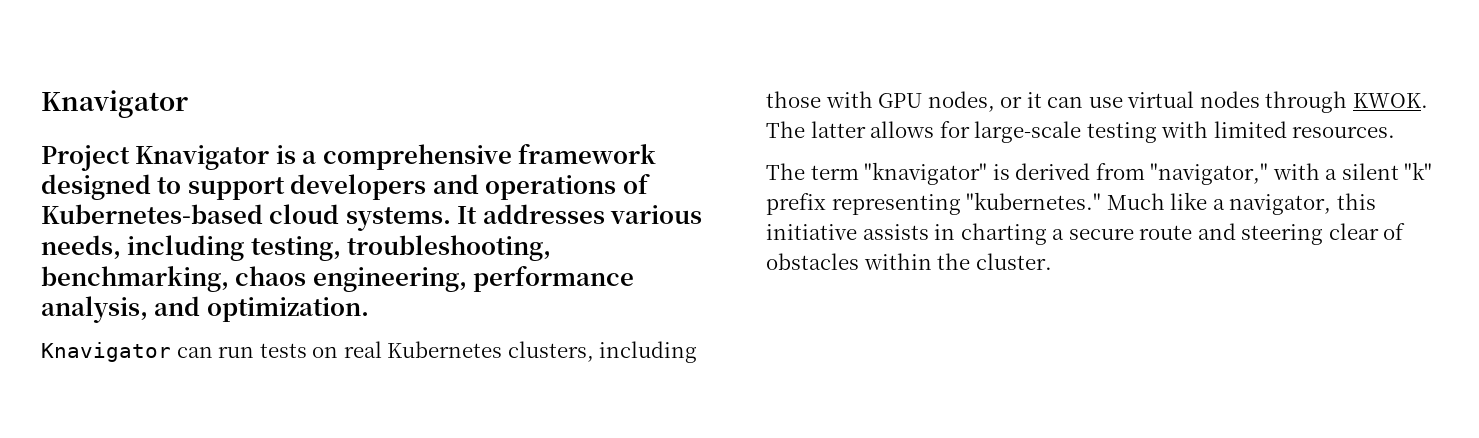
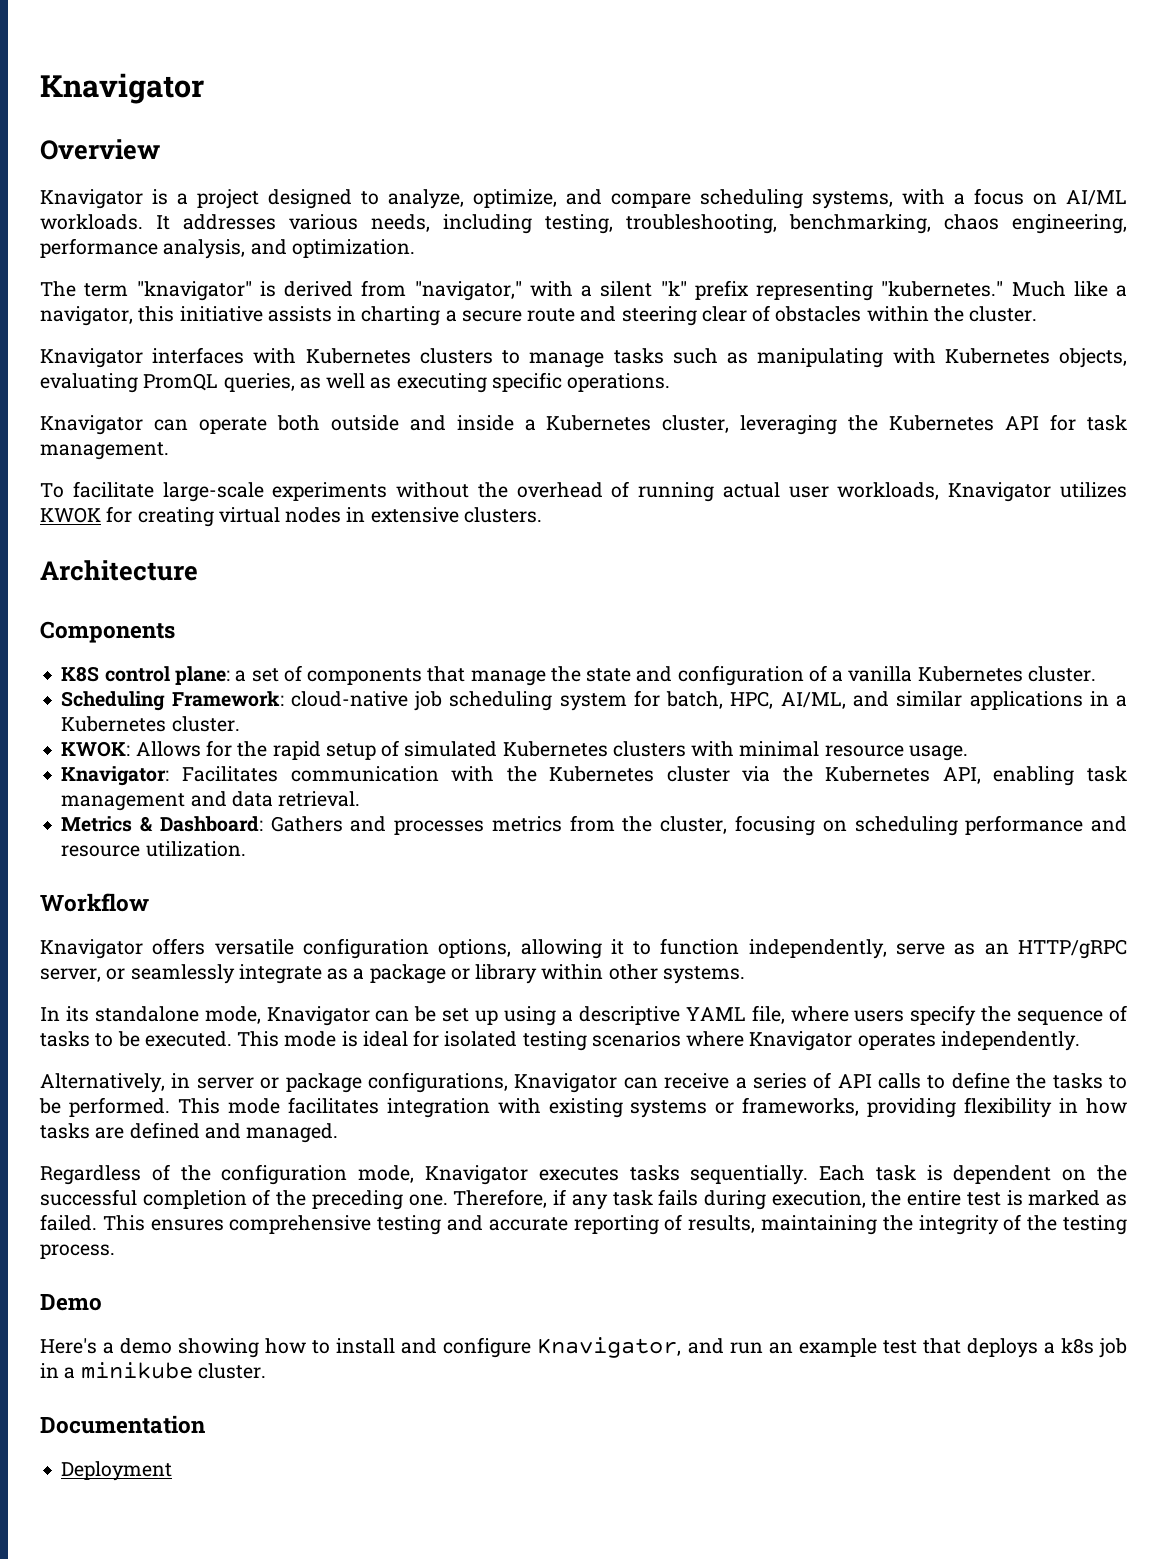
- Project Knavigator is a comprehensive framework designed to support developers and operations of Kubernetes-based cloud systems.
+ Overview
+ Knavigator is a project designed to analyze, optimize, and compare scheduling systems, with a focus on AI/ML workloads.
- Knavigator can run tests on real Kubernetes clusters, including those with GPU nodes, or it can use virtual nodes through KWOK. The latter allows for large-scale testing with limited resources.
+ Knavigator interfaces with Kubernetes clusters to manage tasks such as manipulating with Kubernetes objects, evaluating PromQL queries, as well as executing specific operations.
+ Knavigator can operate both outside and inside a Kubernetes cluster, leveraging the Kubernetes API for task management.
+ To facilitate large-scale experiments without the overhead of running actual user workloads, Knavigator utilizes KWOK for creating virtual nodes in extensive clusters.
+ Architecture
+ Components
+ K8S control plane: a set of components that manage the state and configuration of a vanilla Kubernetes cluster.
+ Scheduling Framework: cloud-native job scheduling system for batch, HPC, AI/ML, and similar applications in a Kubernetes cluster.
+ KWOK: Allows for the rapid setup of simulated Kubernetes clusters with minimal resource usage.
+ Knavigator: Facilitates communication with the Kubernetes cluster via the Kubernetes API, enabling task management and data retrieval.
+ Metrics & Dashboard: Gathers and processes metrics from the cluster, focusing on scheduling performance and resource utilization.
+ Workflow
+ Knavigator offers versatile configuration options, allowing it to function independently, serve as an HTTP/gRPC server, or seamlessly integrate as a package or library within other systems.
+ In its standalone mode, Knavigator can be set up using a descriptive YAML file, where users specify the sequence of tasks to be executed. This mode is ideal for isolated testing scenarios where Knavigator operates independently.
+ Alternatively, in server or package configurations, Knavigator can receive a series of API calls to define the tasks to be performed. This mode facilitates integration with existing systems or frameworks, providing flexibility in how tasks are defined and managed.
+ Regardless of the configuration mode, Knavigator executes tasks sequentially. Each task is dependent on the successful completion of the preceding one. Therefore, if any task fails during execution, the entire test is marked as failed. This ensures comprehensive testing and accurate reporting of results, maintaining the integrity of the testing process.
+ Demo
+ Here's a demo showing how to install and configure Knavigator, and run an example test that deploys a k8s job in a minikube cluster.
+ Documentation
+ Deployment

